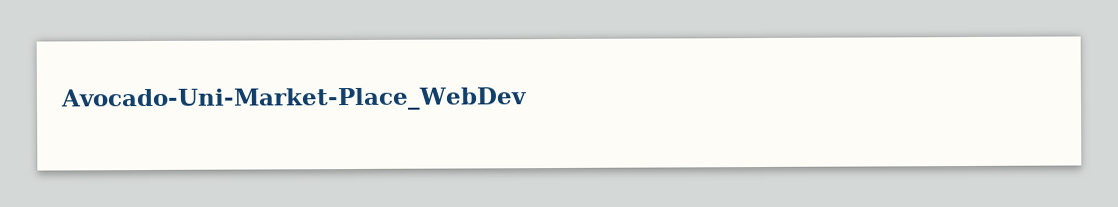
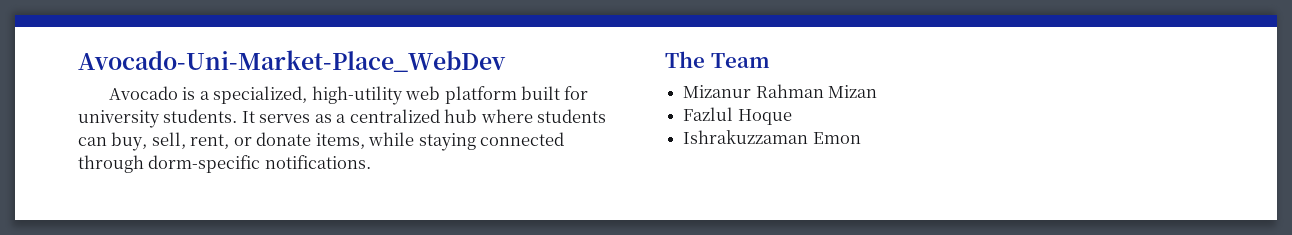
+ Avocado is a specialized, high-utility web platform built for university students. It serves as a centralized hub where students can buy, sell, rent, or donate items, while staying connected through dorm-specific notifications.
+ The Team
+ Mizanur Rahman Mizan
+ Fazlul Hoque
+ Ishrakuzzaman Emon

